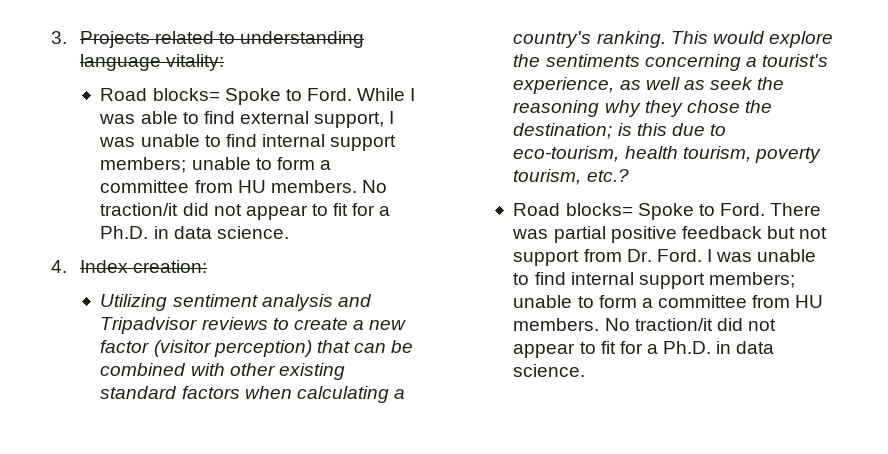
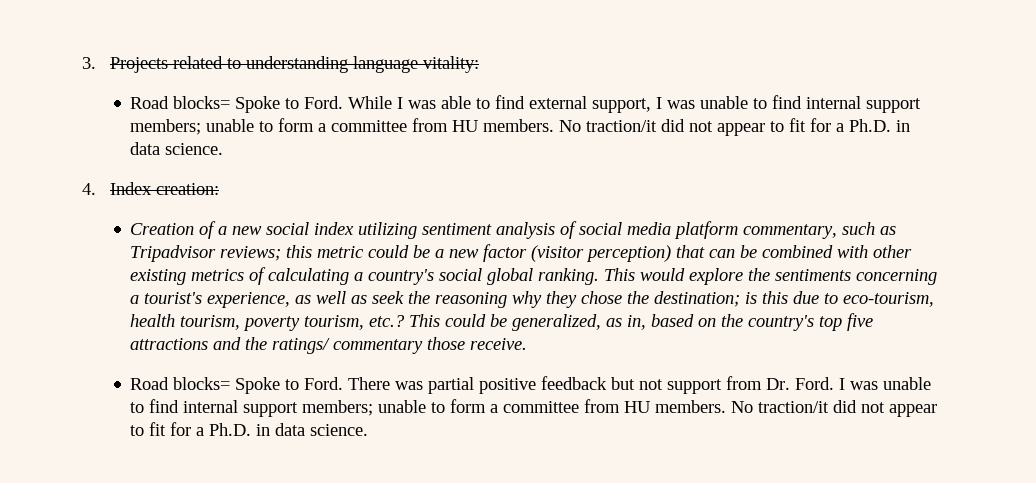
- Utilizing sentiment analysis and Tripadvisor reviews to create a new factor (visitor perception) that can be combined with other existing standard factors when calculating a country's ranking.
+ Creation of a new social index utilizing sentiment analysis of social media platform commentary, such as Tripadvisor reviews; this metric could be a new factor (visitor perception) that can be combined with other existing metrics of calculating a country's social global ranking.
+ This could be generalized, as in, based on the country's top five attractions and the ratings/ commentary those receive.

